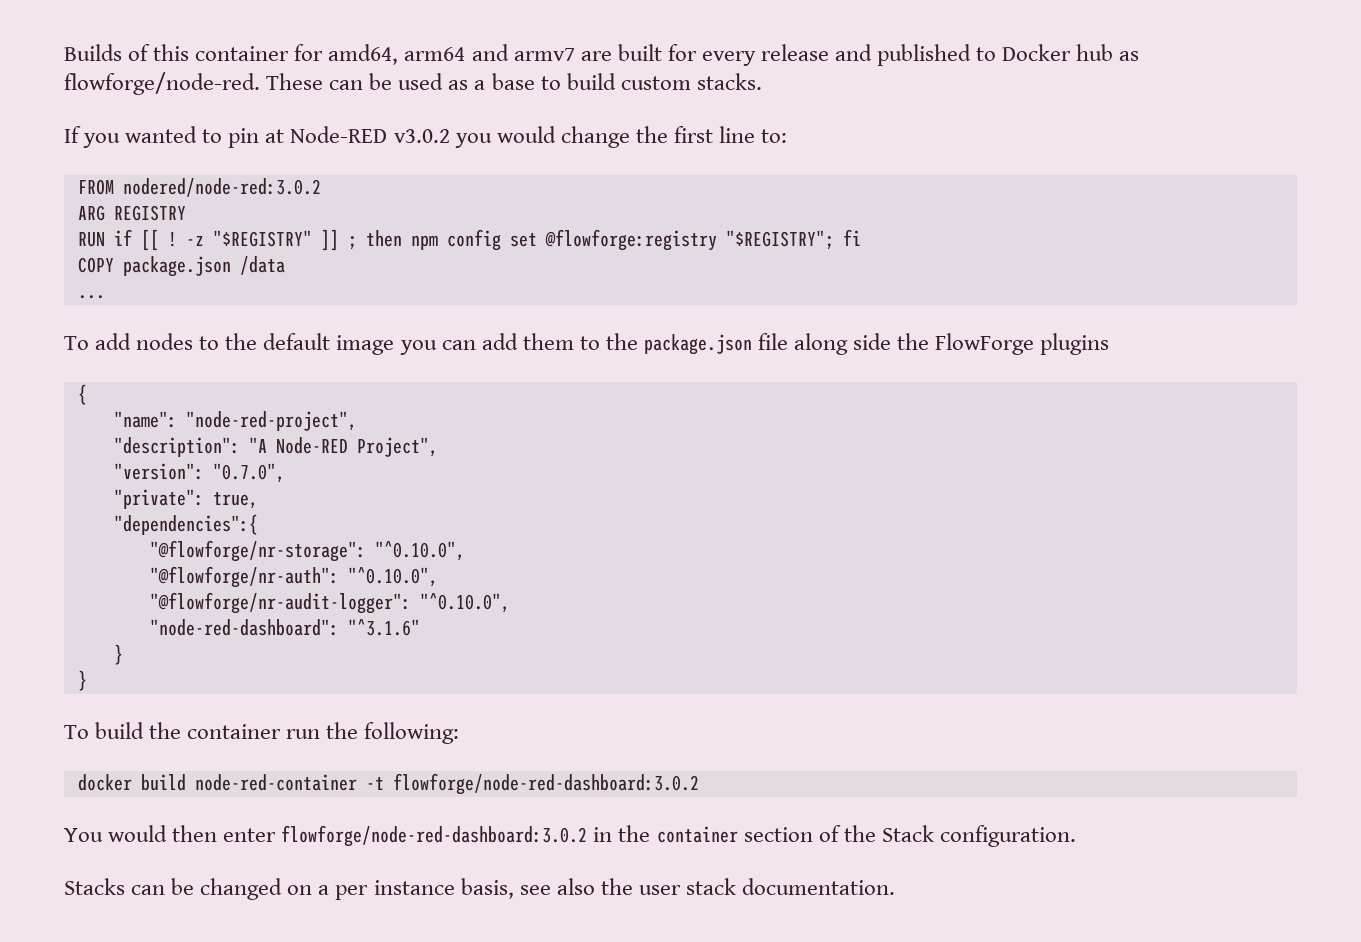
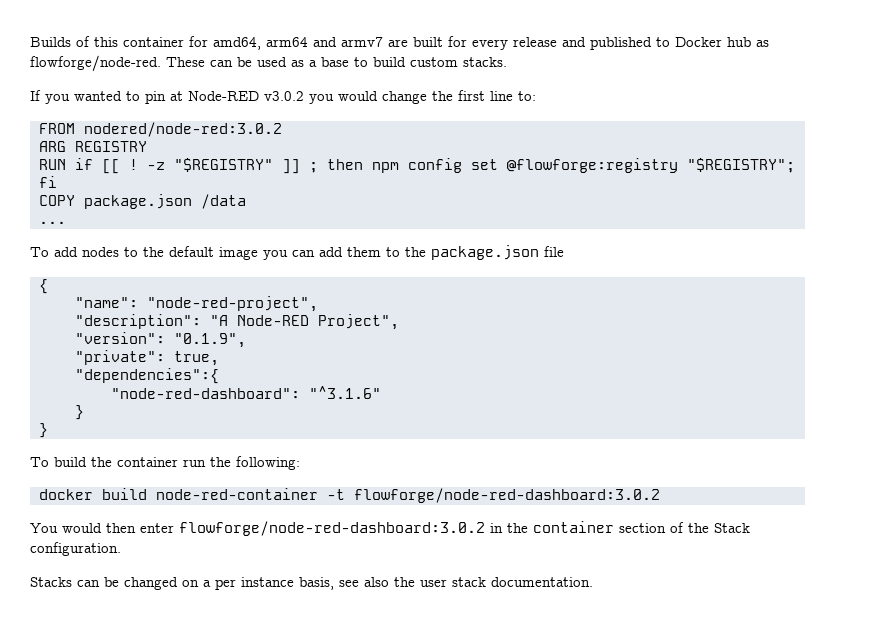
- To add nodes to the default image you can add them to the package.json file along side the FlowForge plugins
+ To add nodes to the default image you can add them to the package.json file
- "version": "0.7.0",
+ "version": "0.1.9",
- "@flowforge/nr-storage": "^0.10.0",
- "@flowforge/nr-auth": "^0.10.0",
- "@flowforge/nr-audit-logger": "^0.10.0",

